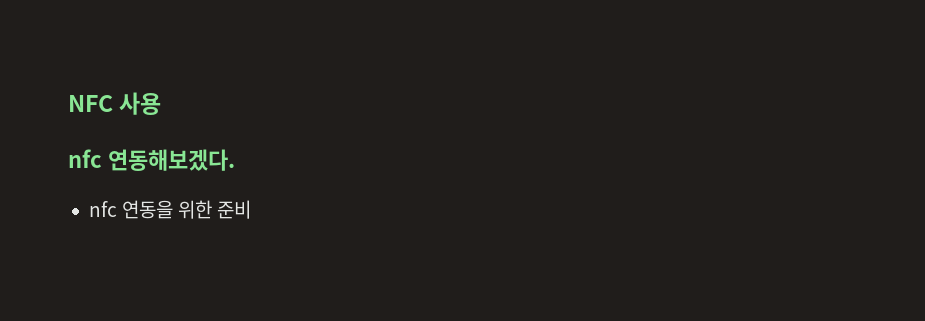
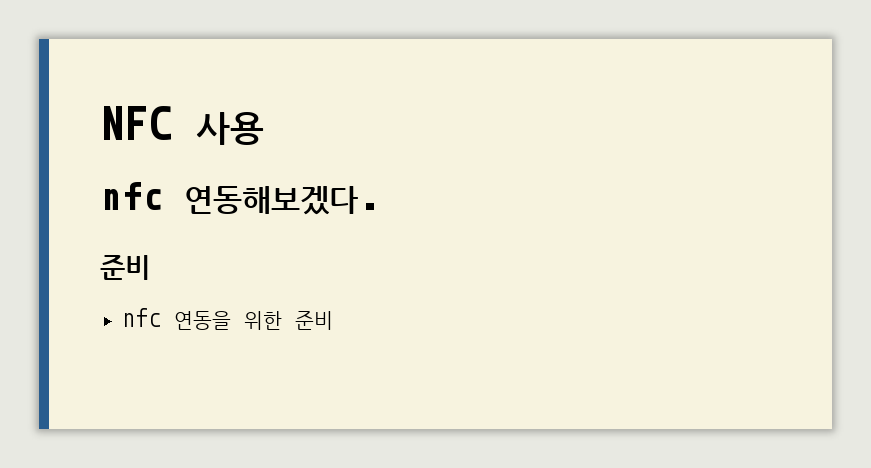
  nfc 연동해보겠다.
+ 준비

